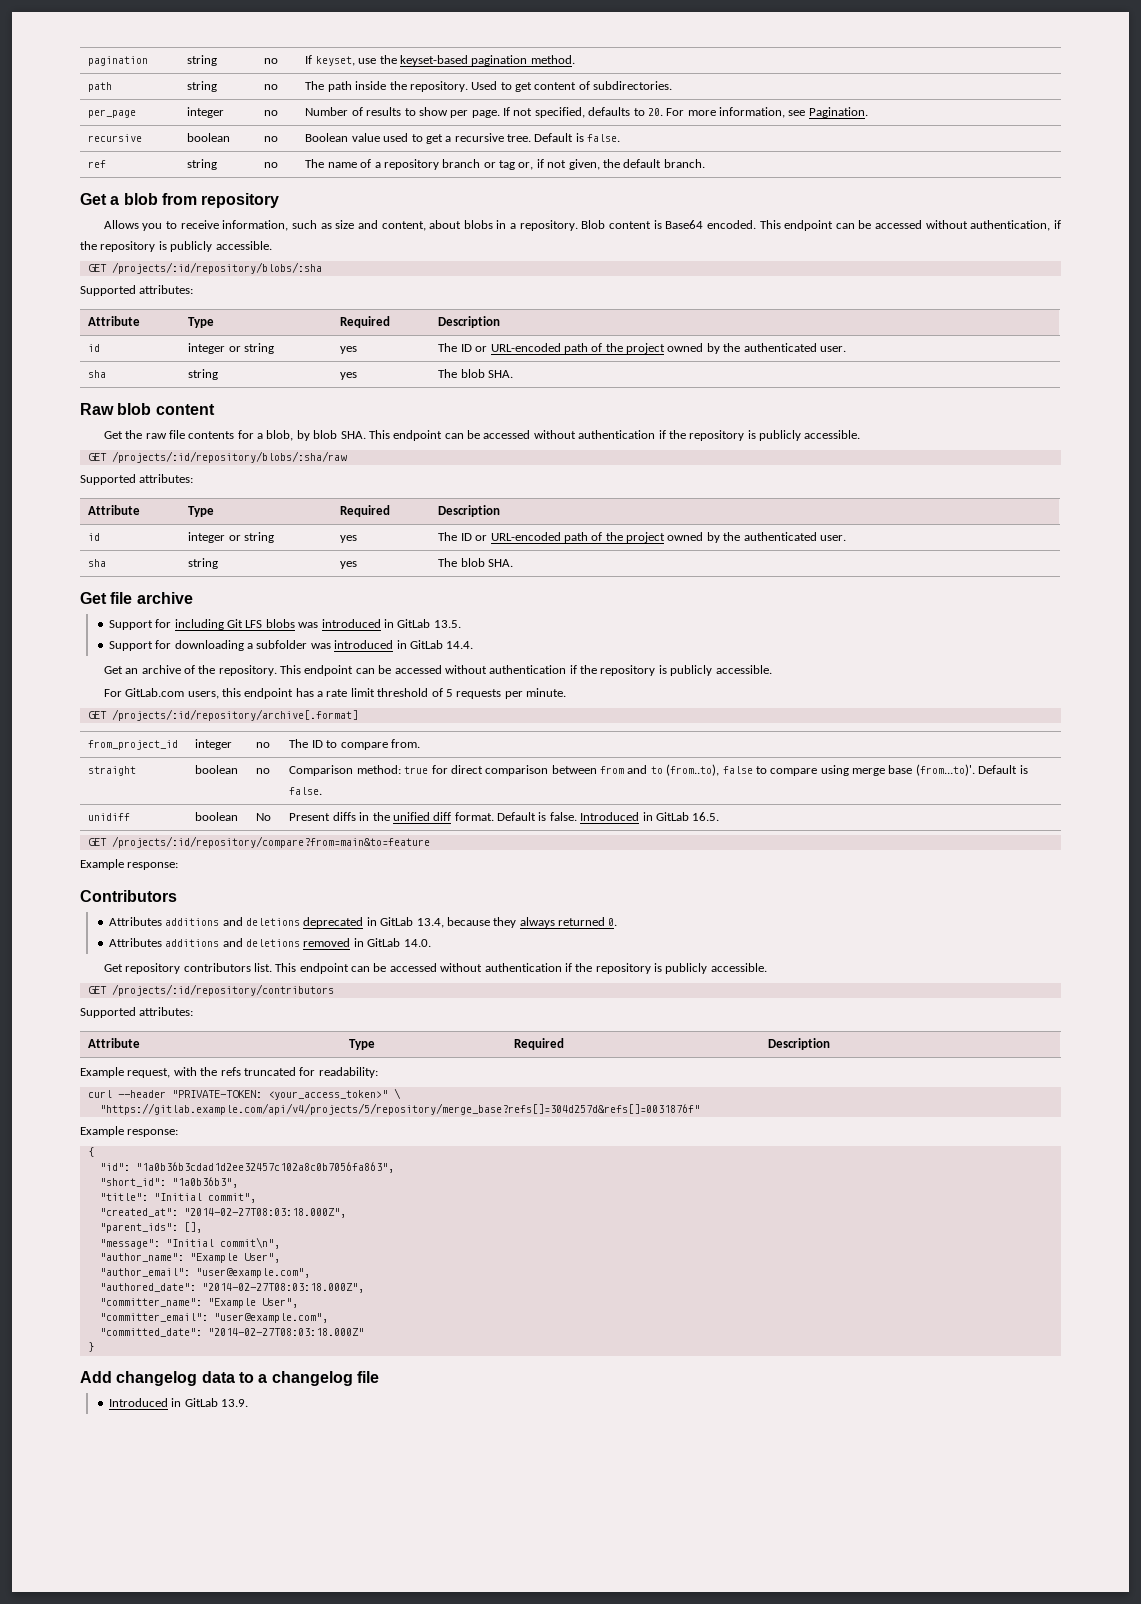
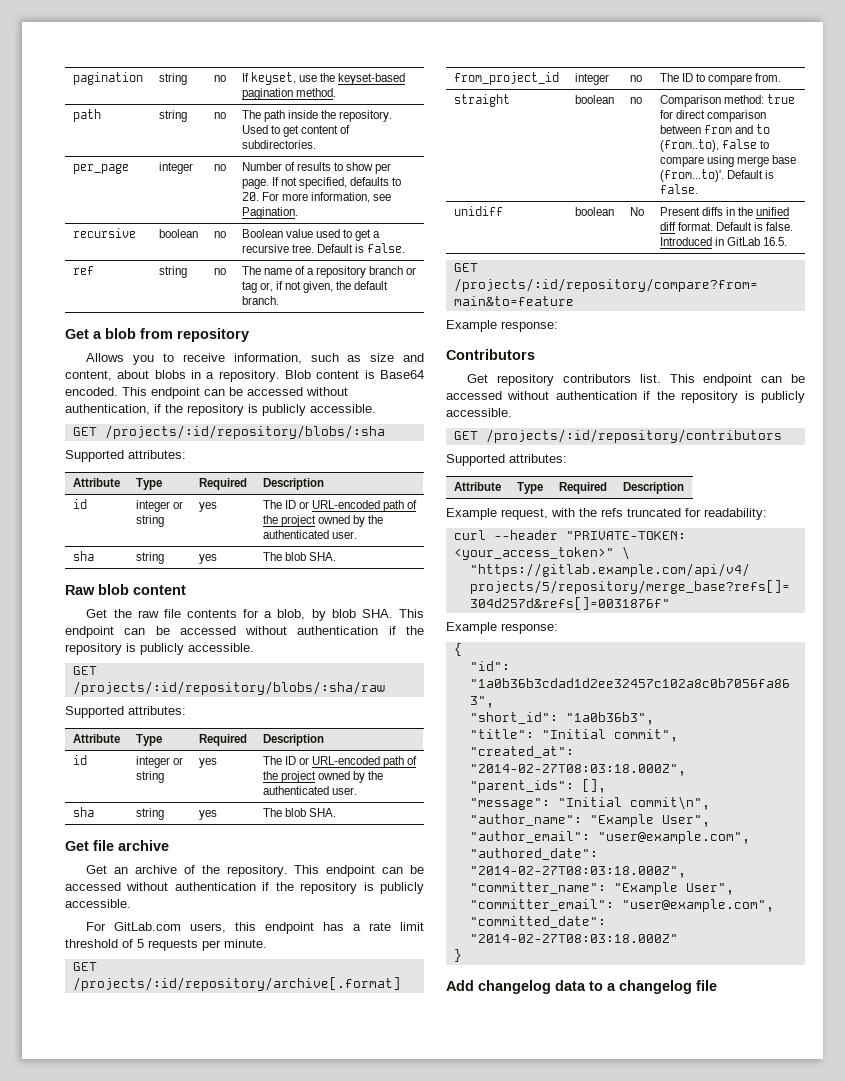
- Support for including Git LFS blobs was introduced in GitLab 13.5.
- Support for downloading a subfolder was introduced in GitLab 14.4.
- Attributes additions and deletions deprecated in GitLab 13.4, because they always returned 0.
- Attributes additions and deletions removed in GitLab 14.0.
- Introduced in GitLab 13.9.

